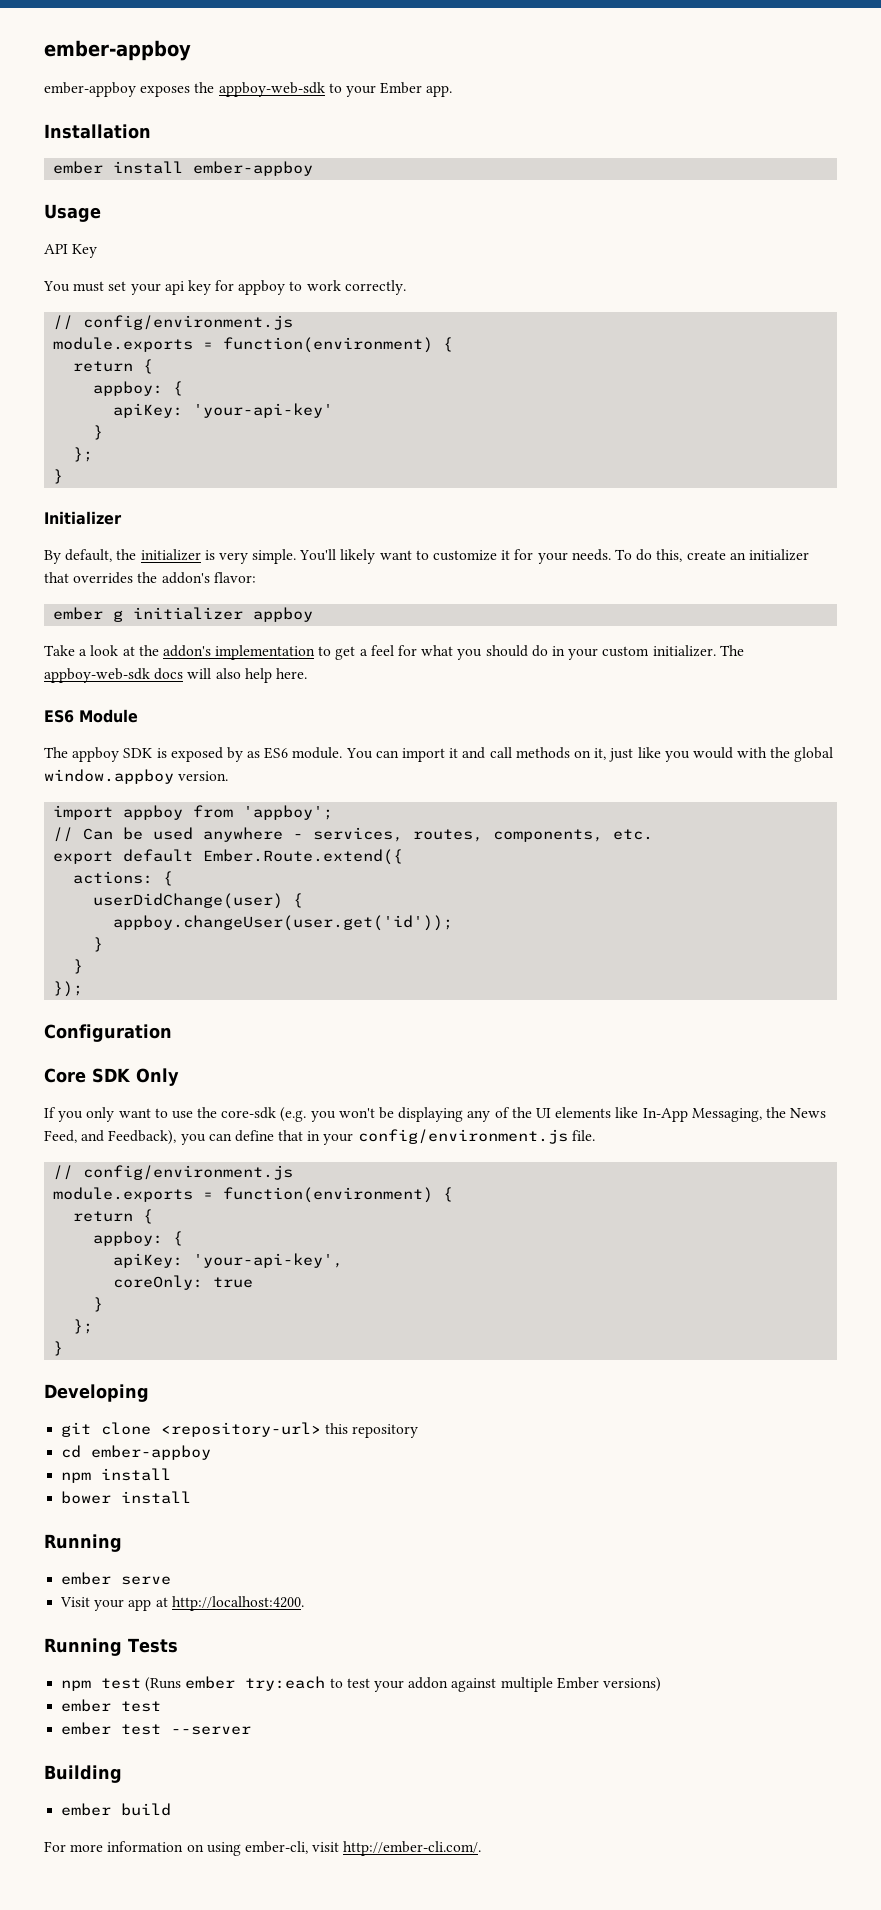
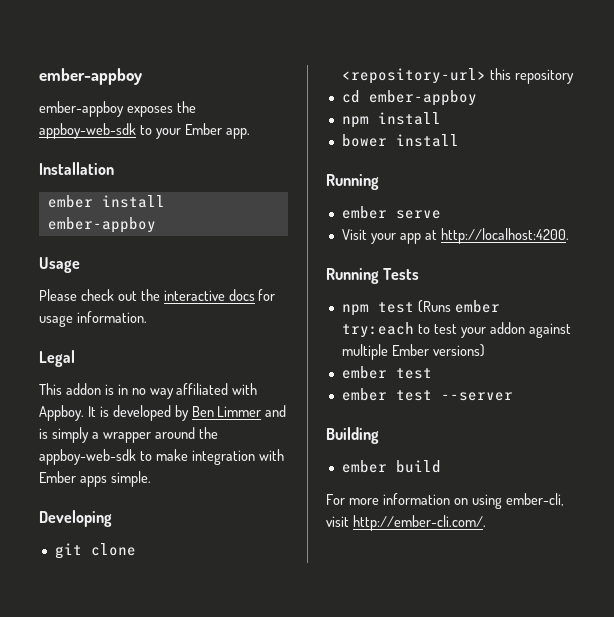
- API Key
- You must set your api key for appboy to work correctly.
- // config/environment.js
- module.exports = function(environment) {
- return {
- appboy: {
- apiKey: 'your-api-key'
- }
- };
- }
- Initializer
- By default, the initializer is very simple. You'll likely want to customize it for your needs. To do this, create an initializer that overrides the addon's flavor:
- ember g initializer appboy
- Take a look at the addon's implementation to get a feel for what you should do in your custom initializer. The appboy-web-sdk docs will also help here.
- ES6 Module
- The appboy SDK is exposed by as ES6 module. You can import it and call methods on it, just like you would with the global window.appboy version.
- import appboy from 'appboy';
- // Can be used anywhere - services, routes, components, etc.
- export default Ember.Route.extend({
- actions: {
- userDidChange(user) {
- appboy.changeUser(user.get('id'));
- }
- }
- });
- Configuration
- Core SDK Only
- If you only want to use the core-sdk (e.g. you won't be displaying any of the UI elements like In-App Messaging, the News Feed, and Feedback), you can define that in your config/environment.js file.
- // config/environment.js
- module.exports = function(environment) {
- return {
- appboy: {
- apiKey: 'your-api-key',
- coreOnly: true
- }
- };
- }
+ Please check out the interactive docs for usage information.
+ Legal
+ This addon is in no way affiliated with Appboy. It is developed by Ben Limmer and is simply a wrapper around the appboy-web-sdk to make integration with Ember apps simple.

